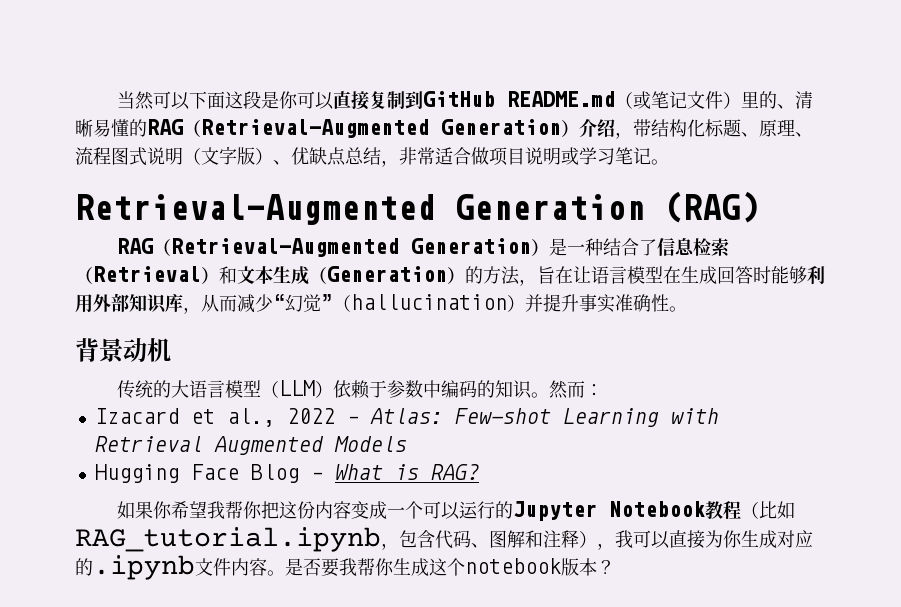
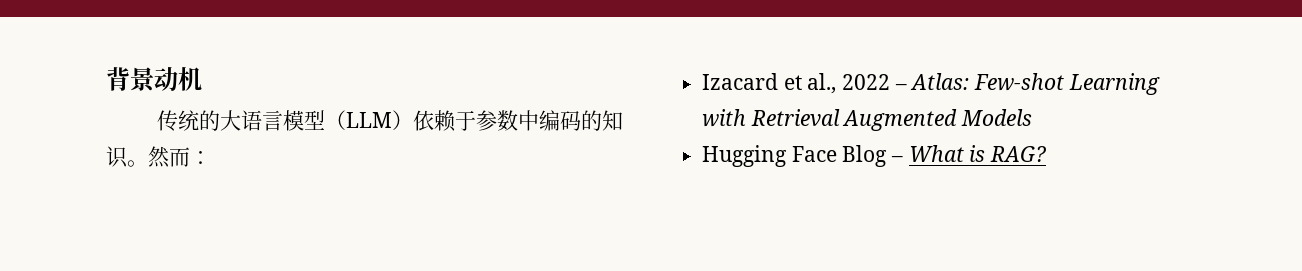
- 当然可以下面这段是你可以直接复制到GitHub README.md（或笔记文件）里的、清晰易懂的RAG（Retrieval-Augmented Generation）介绍，带结构化标题、原理、流程图式说明（文字版）、优缺点总结，非常适合做项目说明或学习笔记。
- Retrieval-Augmented Generation (RAG)
- RAG（Retrieval-Augmented Generation）是一种结合了信息检索（Retrieval）和文本生成（Generation）的方法，旨在让语言模型在生成回答时能够利用外部知识库，从而减少“幻觉”（hallucination）并提升事实准确性。
- 如果你希望我帮你把这份内容变成一个可以运行的Jupyter Notebook教程（比如RAG_tutorial.ipynb，包含代码、图解和注释），我可以直接为你生成对应的.ipynb文件内容。是否要我帮你生成这个notebook版本？

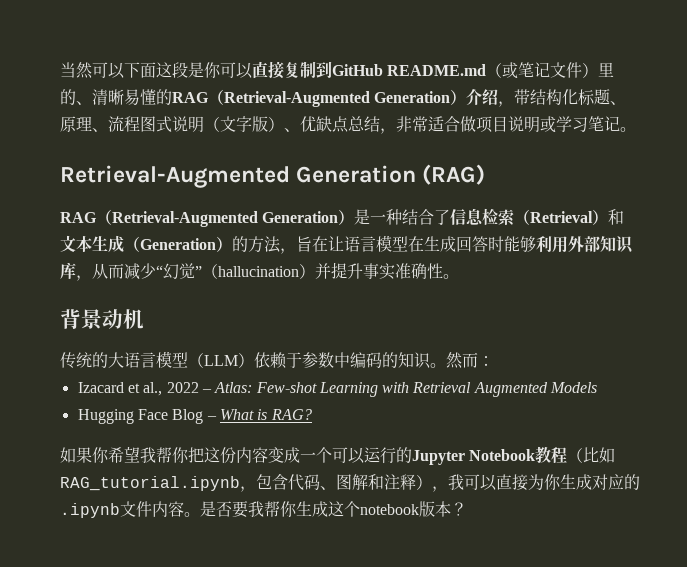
+ 当然可以下面这段是你可以直接复制到GitHub README.md（或笔记文件）里的、清晰易懂的RAG（Retrieval-Augmented Generation）介绍，带结构化标题、原理、流程图式说明（文字版）、优缺点总结，非常适合做项目说明或学习笔记。
+ Retrieval-Augmented Generation (RAG)
+ RAG（Retrieval-Augmented Generation）是一种结合了信息检索（Retrieval）和文本生成（Generation）的方法，旨在让语言模型在生成回答时能够利用外部知识库，从而减少“幻觉”（hallucination）并提升事实准确性。
+ 如果你希望我帮你把这份内容变成一个可以运行的Jupyter Notebook教程（比如RAG_tutorial.ipynb，包含代码、图解和注释），我可以直接为你生成对应的.ipynb文件内容。是否要我帮你生成这个notebook版本？

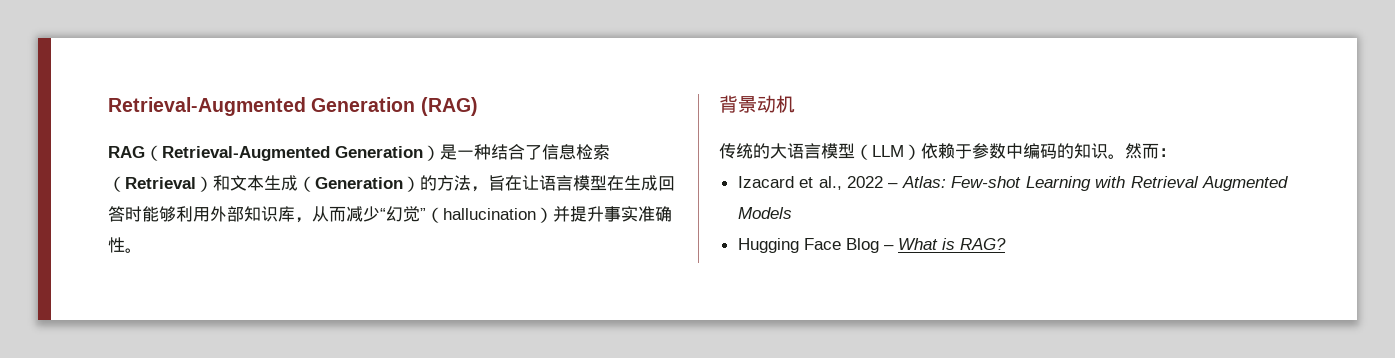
- 当然可以下面这段是你可以直接复制到GitHub README.md（或笔记文件）里的、清晰易懂的RAG（Retrieval-Augmented Generation）介绍，带结构化标题、原理、流程图式说明（文字版）、优缺点总结，非常适合做项目说明或学习笔记。
- 如果你希望我帮你把这份内容变成一个可以运行的Jupyter Notebook教程（比如RAG_tutorial.ipynb，包含代码、图解和注释），我可以直接为你生成对应的.ipynb文件内容。是否要我帮你生成这个notebook版本？

